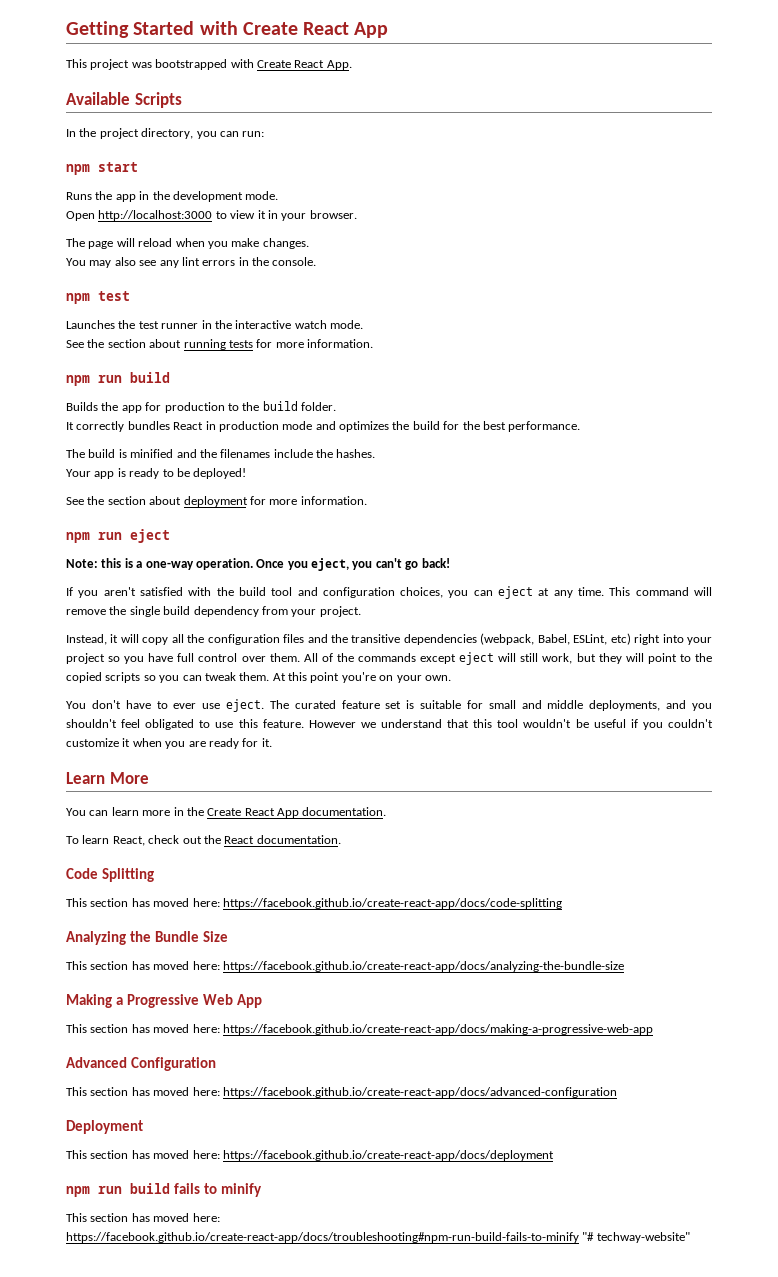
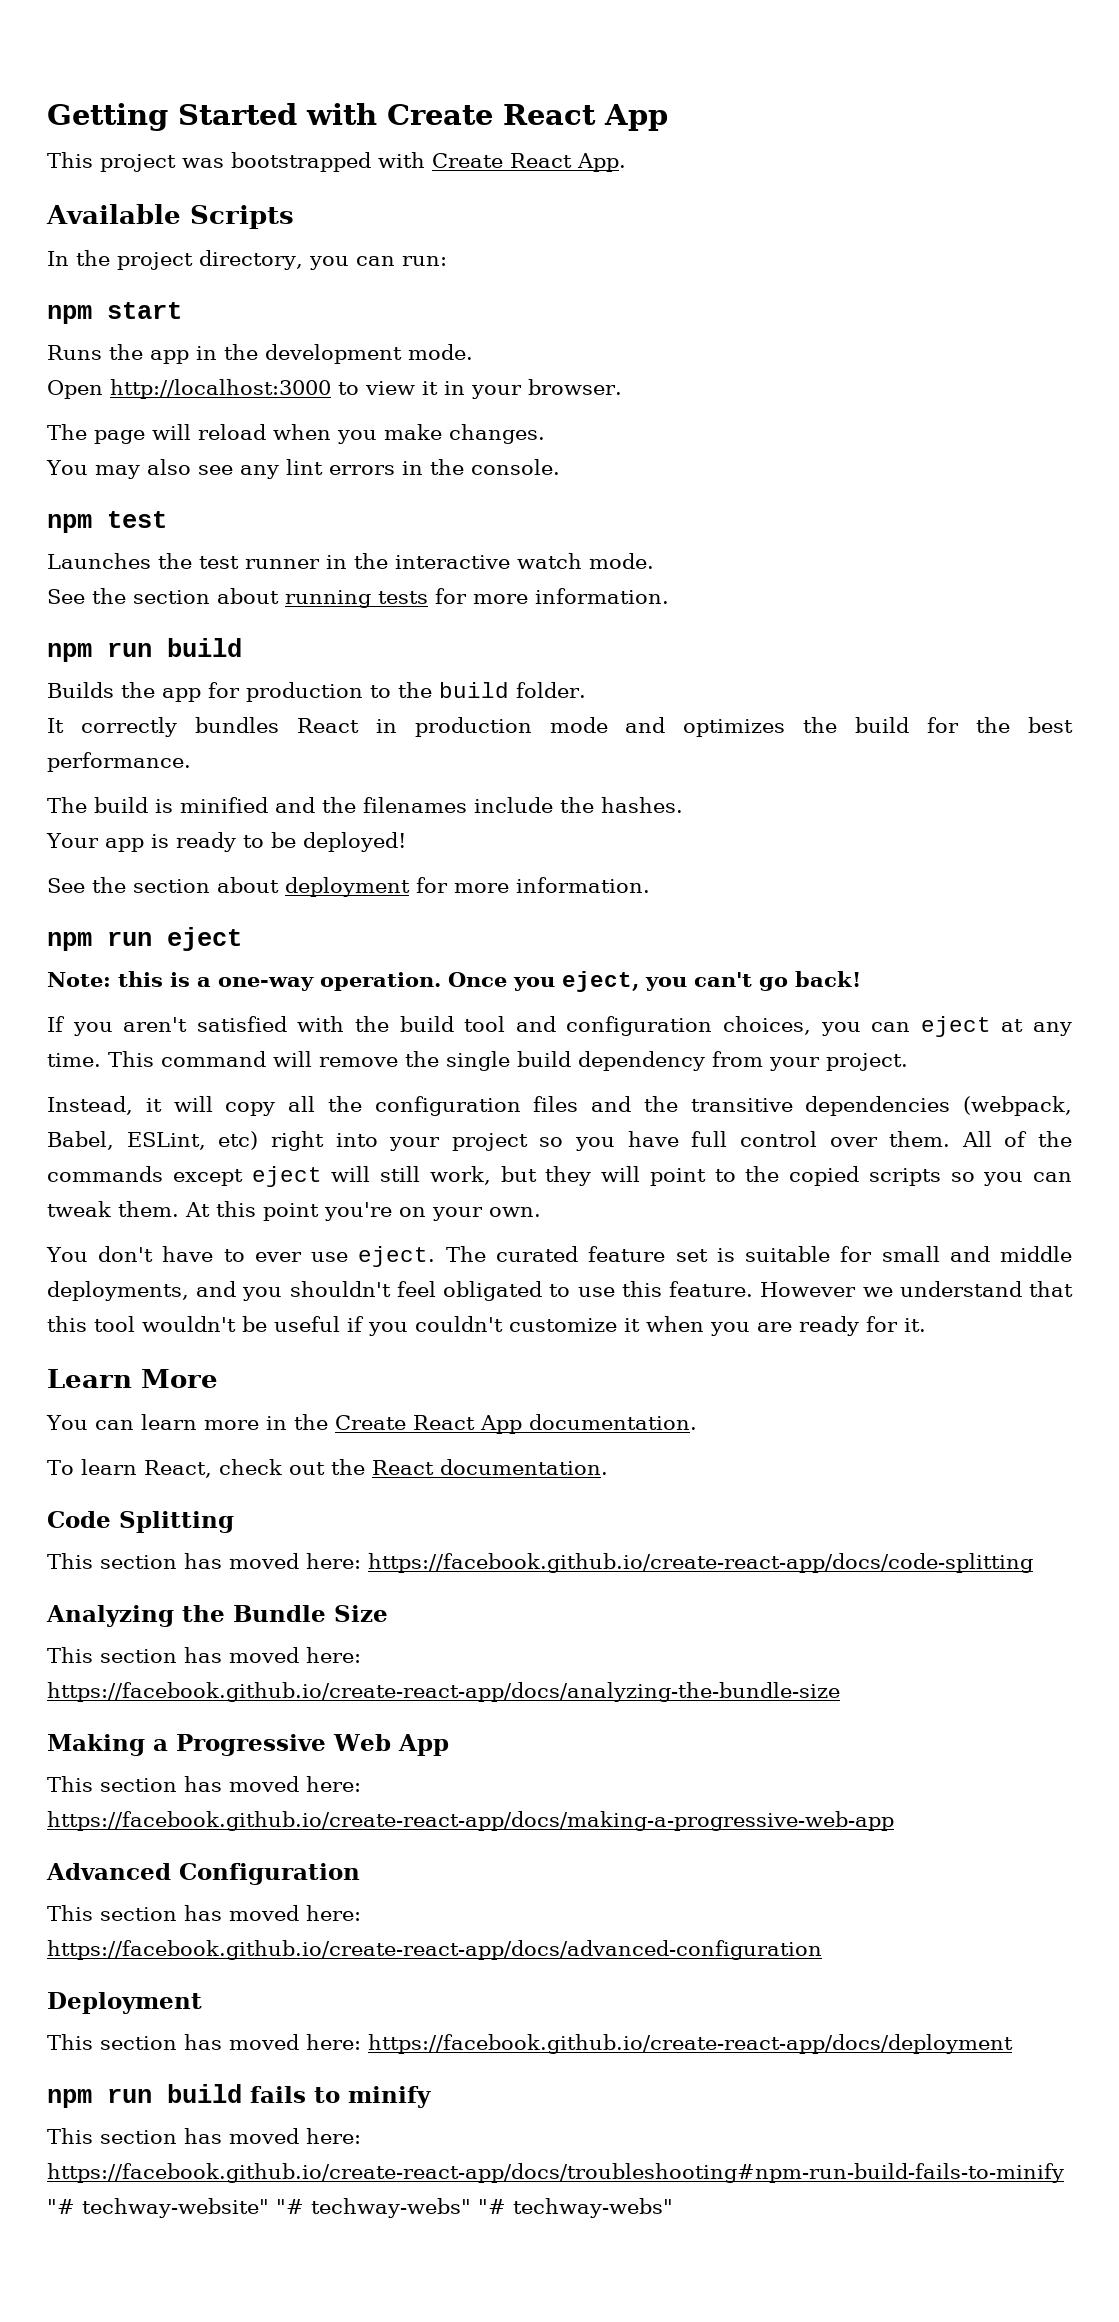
- This section has moved here: https://facebook.github.io/create-react-app/docs/troubleshooting#npm-run-build-fails-to-minify "# techway-website"
+ This section has moved here: https://facebook.github.io/create-react-app/docs/troubleshooting#npm-run-build-fails-to-minify "# techway-website" "# techway-webs" "# techway-webs"

